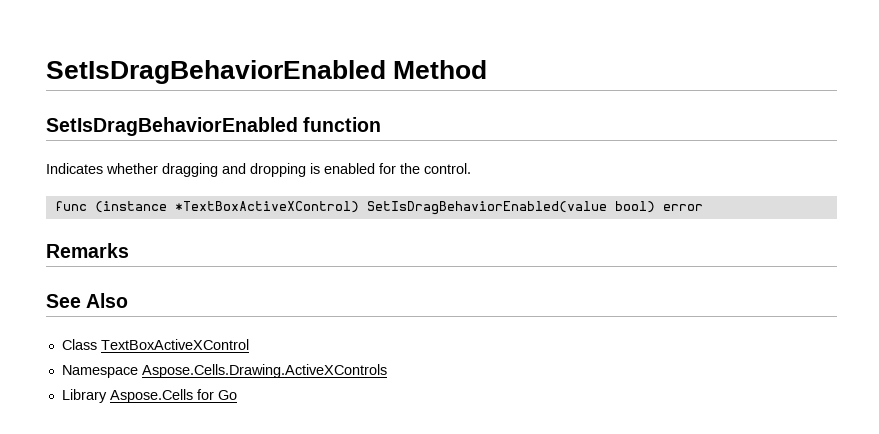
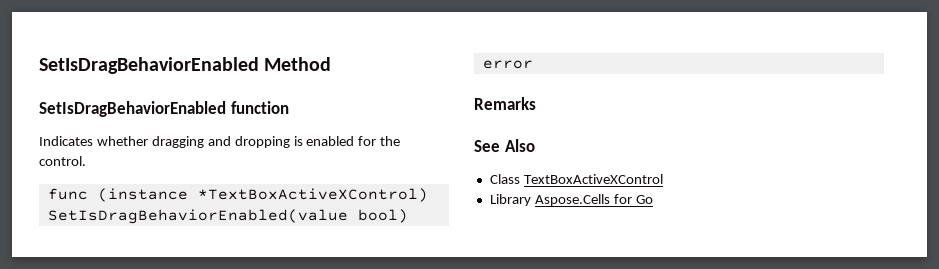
- Namespace Aspose.Cells.Drawing.ActiveXControls

